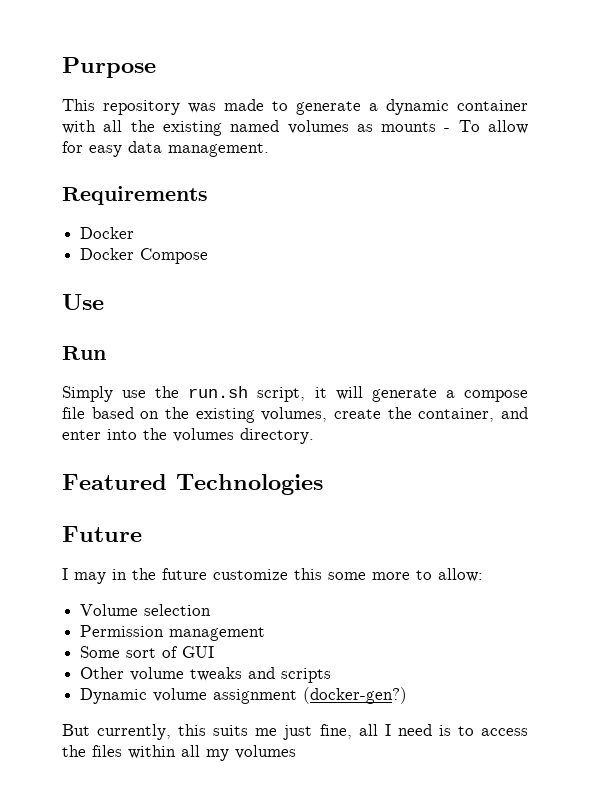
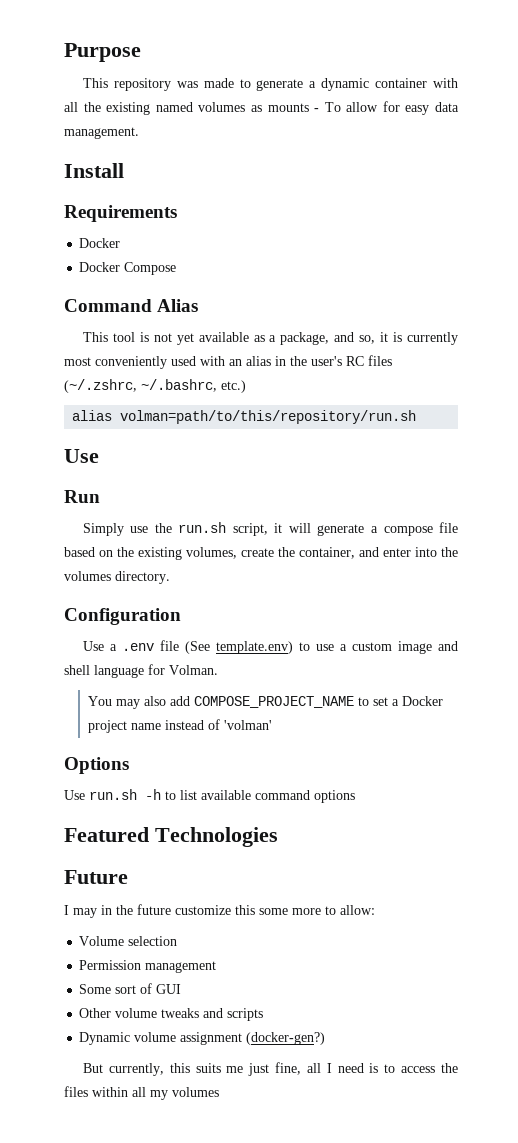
+ Install
+ Command Alias
+ This tool is not yet available as a package, and so, it is currently most conveniently used with an alias in the user's RC files (~/.zshrc, ~/.bashrc, etc.)
+ alias volman=path/to/this/repository/run.sh
+ Configuration
+ Use a .env file (See template.env) to use a custom image and shell language for Volman.
+ You may also add COMPOSE_PROJECT_NAME to set a Docker project name instead of 'volman'
+ Options
+ Use run.sh -h to list available command options

